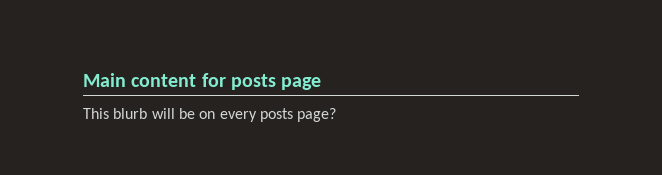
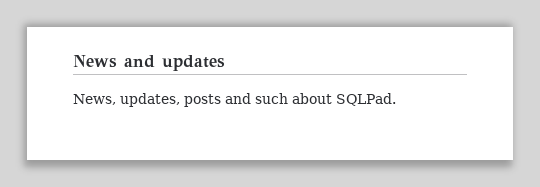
- Main content for posts page
- This blurb will be on every posts page?
+ News and updates
+ News, updates, posts and such about SQLPad.

